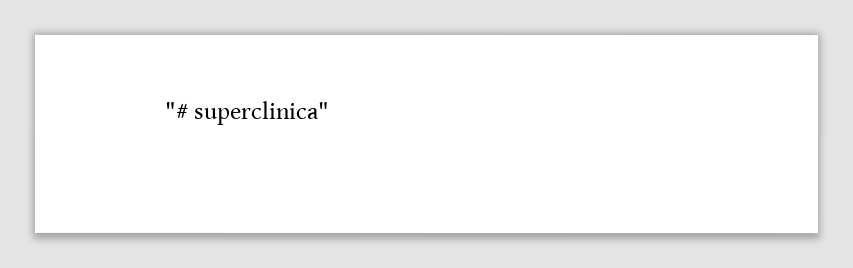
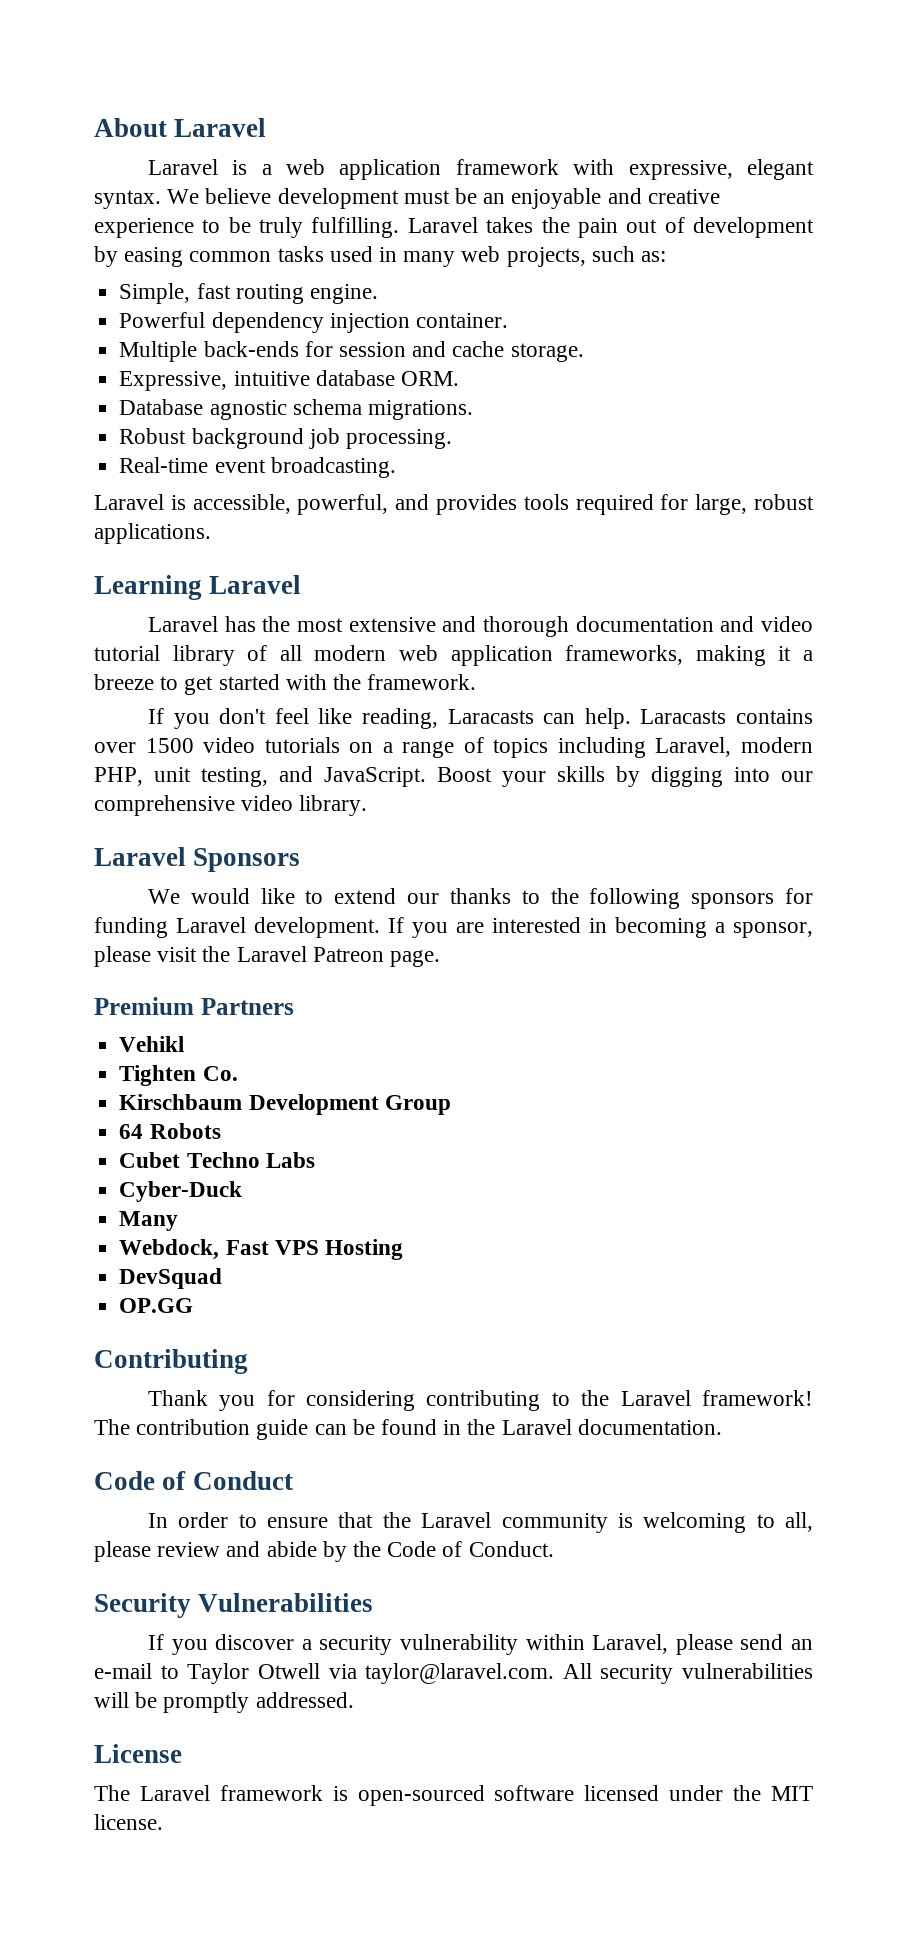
- "# superclinica"
+ About Laravel
+ Laravel is a web application framework with expressive, elegant syntax. We believe development must be an enjoyable and creative experience to be truly fulfilling. Laravel takes the pain out of development by easing common tasks used in many web projects, such as:
+ Simple, fast routing engine.
+ Powerful dependency injection container.
+ Multiple back-ends for session and cache storage.
+ Expressive, intuitive database ORM.
+ Database agnostic schema migrations.
+ Robust background job processing.
+ Real-time event broadcasting.
+ Laravel is accessible, powerful, and provides tools required for large, robust applications.
+ Learning Laravel
+ Laravel has the most extensive and thorough documentation and video tutorial library of all modern web application frameworks, making it a breeze to get started with the framework.
+ If you don't feel like reading, Laracasts can help. Laracasts contains over 1500 video tutorials on a range of topics including Laravel, modern PHP, unit testing, and JavaScript. Boost your skills by digging into our comprehensive video library.
+ Laravel Sponsors
+ We would like to extend our thanks to the following sponsors for funding Laravel development. If you are interested in becoming a sponsor, please visit the Laravel Patreon page.
+ Premium Partners
+ Vehikl
+ Tighten Co.
+ Kirschbaum Development Group
+ 64 Robots
+ Cubet Techno Labs
+ Cyber-Duck
+ Many
+ Webdock, Fast VPS Hosting
+ DevSquad
+ OP.GG
+ Contributing
+ Thank you for considering contributing to the Laravel framework! The contribution guide can be found in the Laravel documentation.
+ Code of Conduct
+ In order to ensure that the Laravel community is welcoming to all, please review and abide by the Code of Conduct.
+ Security Vulnerabilities
+ If you discover a security vulnerability within Laravel, please send an e-mail to Taylor Otwell via taylor@laravel.com. All security vulnerabilities will be promptly addressed.
+ License
+ The Laravel framework is open-sourced software licensed under the MIT license.

